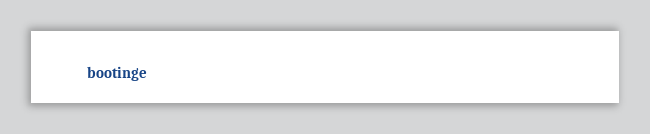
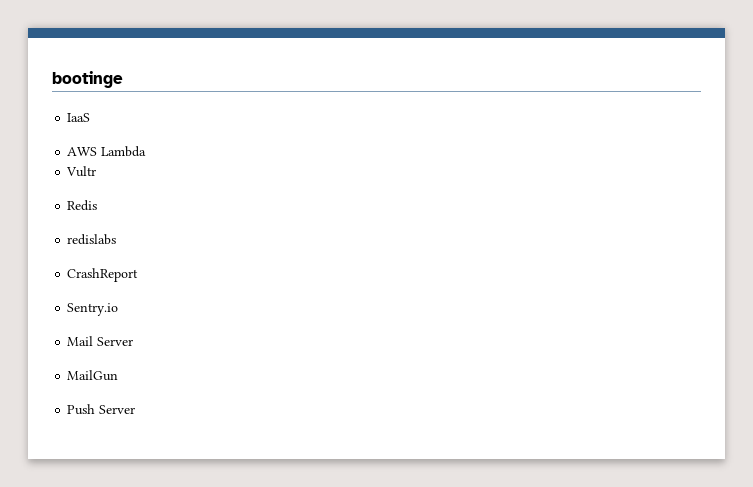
+ IaaS
+ AWS Lambda
+ Vultr
+ Redis
+ redislabs
+ CrashReport
+ Sentry.io
+ Mail Server
+ MailGun
+ Push Server

